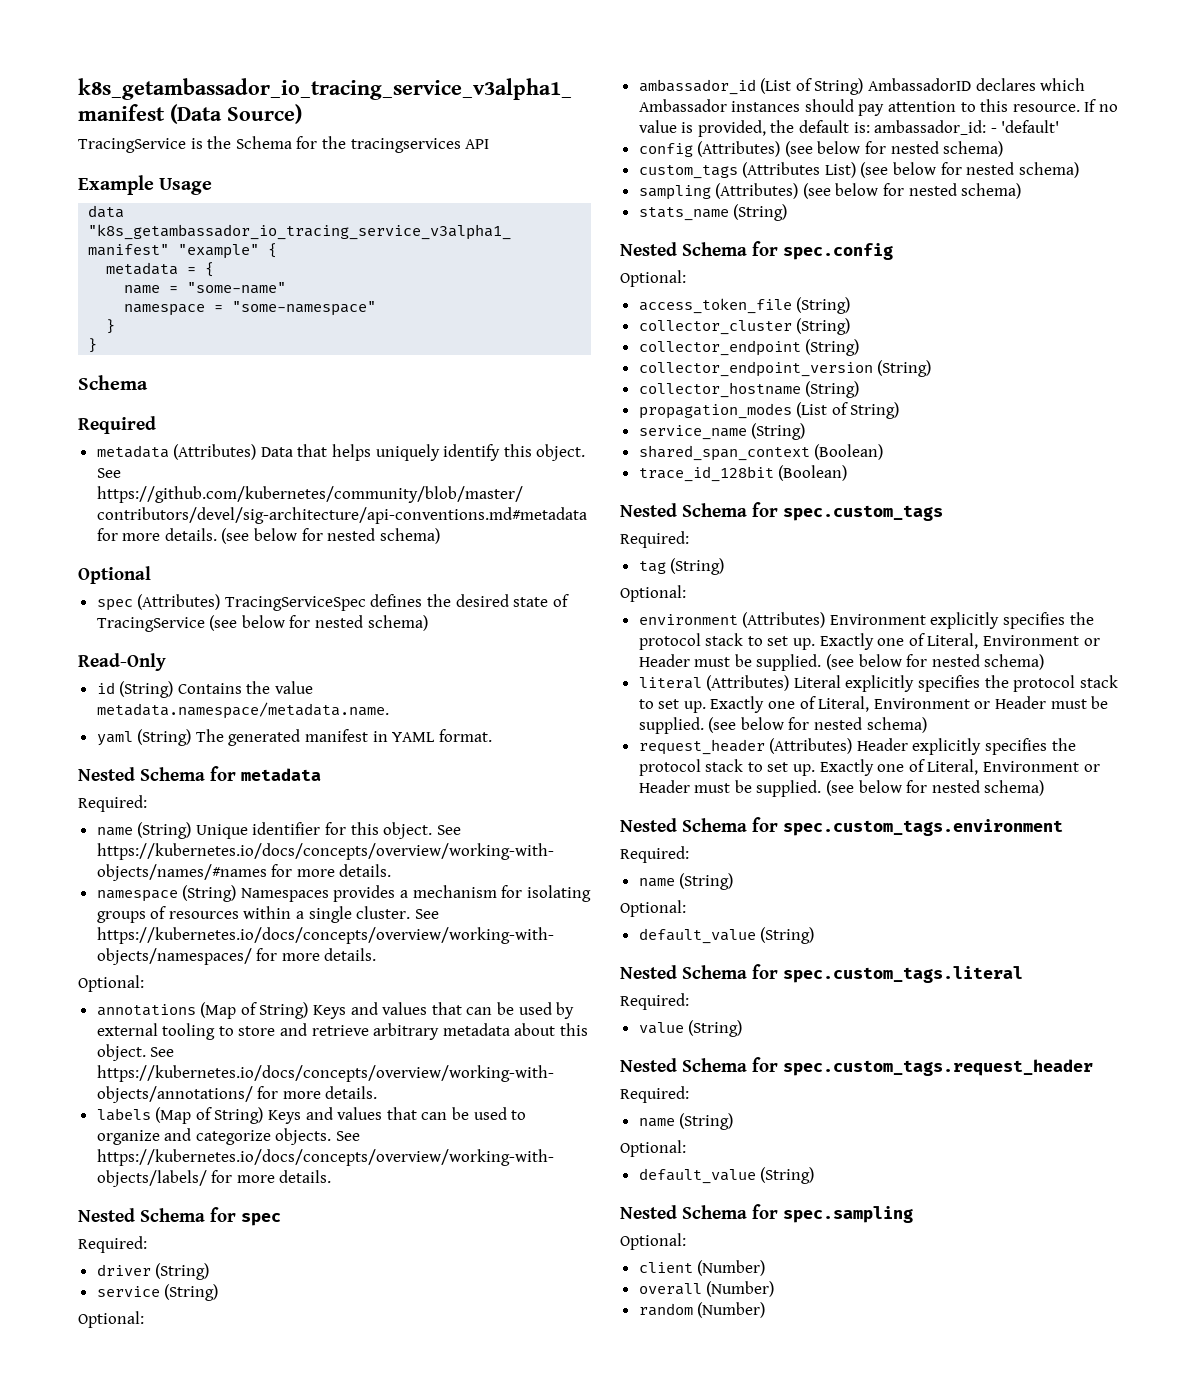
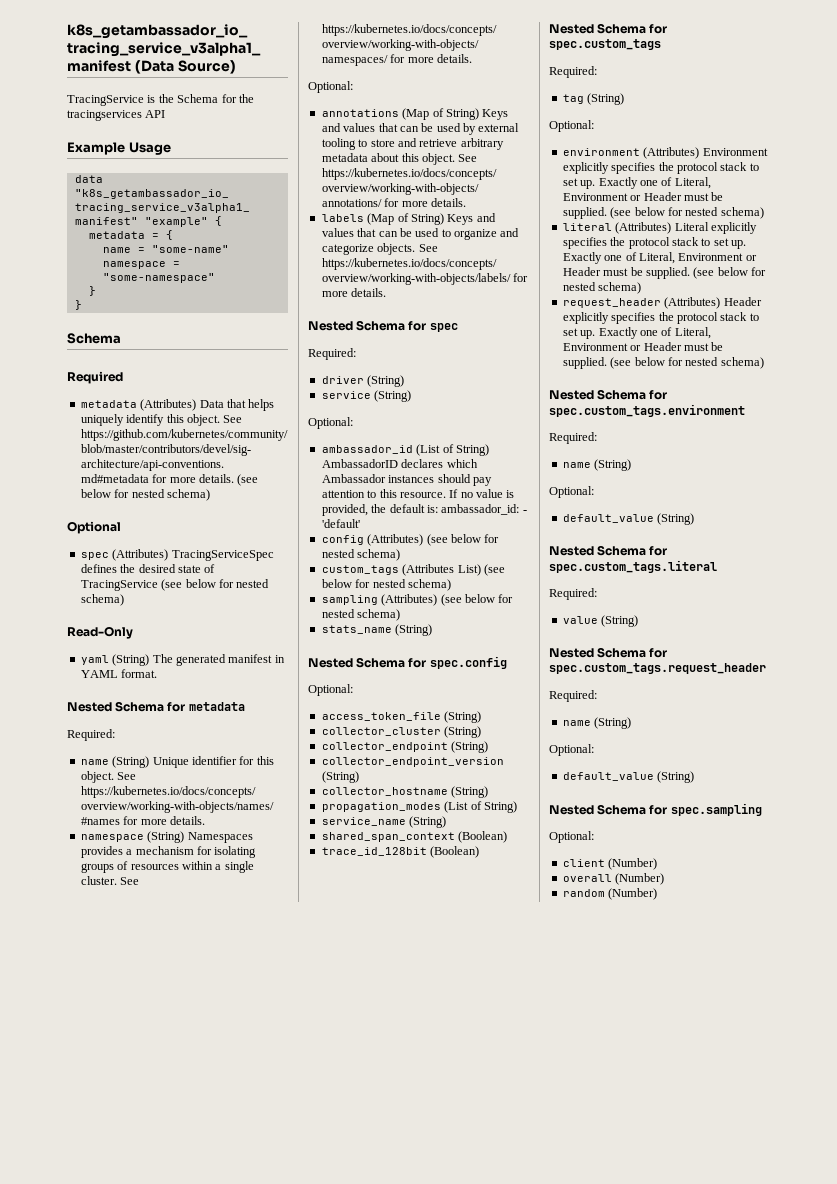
- id (String) Contains the value metadata.namespace/metadata.name.

